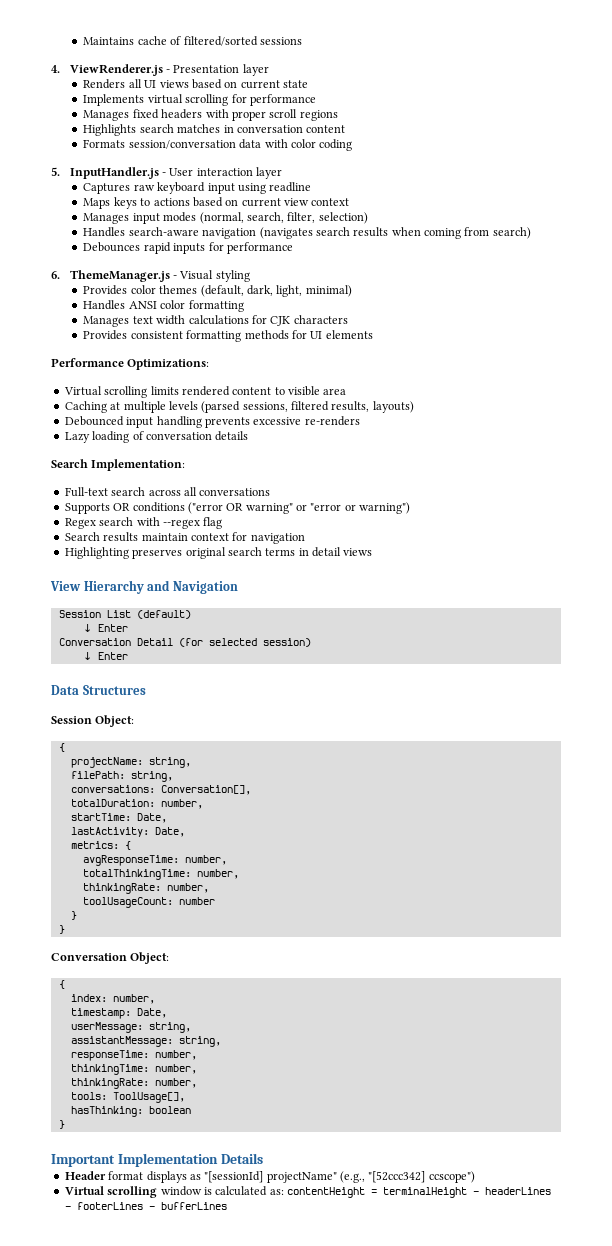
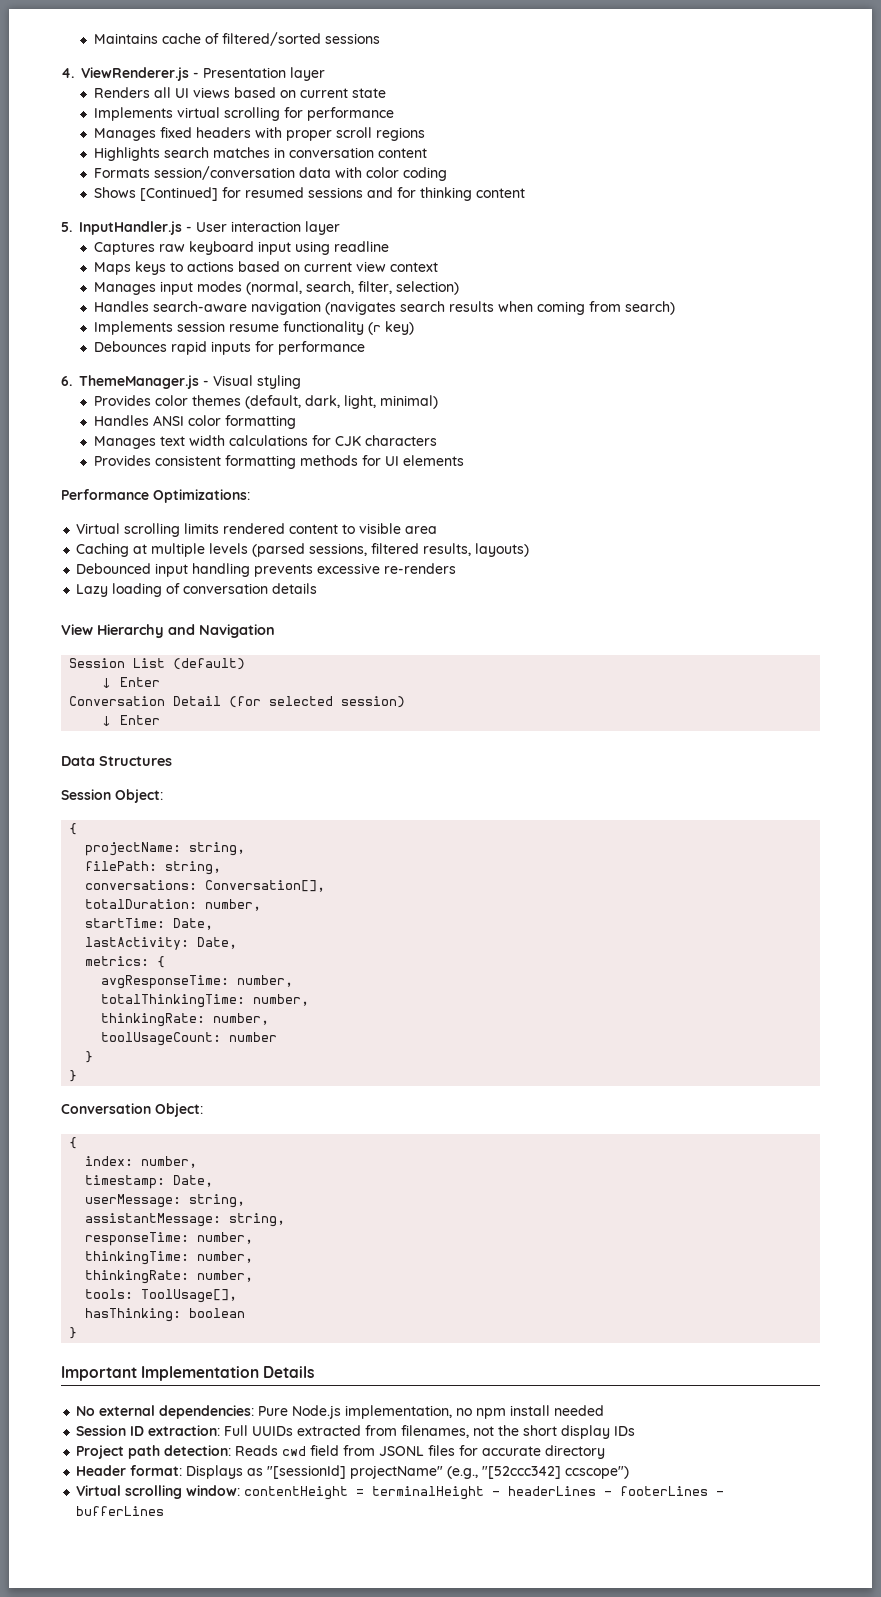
+ Shows [Continued] for resumed sessions and for thinking content
+ Implements session resume functionality (r key)
- Search Implementation:
- Full-text search across all conversations
- Supports OR conditions ("error OR warning" or "error or warning")
- Regex search with --regex flag
- Search results maintain context for navigation
- Highlighting preserves original search terms in detail views
+ No external dependencies: Pure Node.js implementation, no npm install needed
+ Session ID extraction: Full UUIDs extracted from filenames, not the short display IDs
+ Project path detection: Reads cwd field from JSONL files for accurate directory
- Header format displays as "[sessionId] projectName" (e.g., "[52ccc342] ccscope")
+ Header format: Displays as "[sessionId] projectName" (e.g., "[52ccc342] ccscope")
- Virtual scrolling window is calculated as: contentHeight = terminalHeight - headerLines - footerLines - bufferLines
+ Virtual scrolling window: contentHeight = terminalHeight - headerLines - footerLines - bufferLines

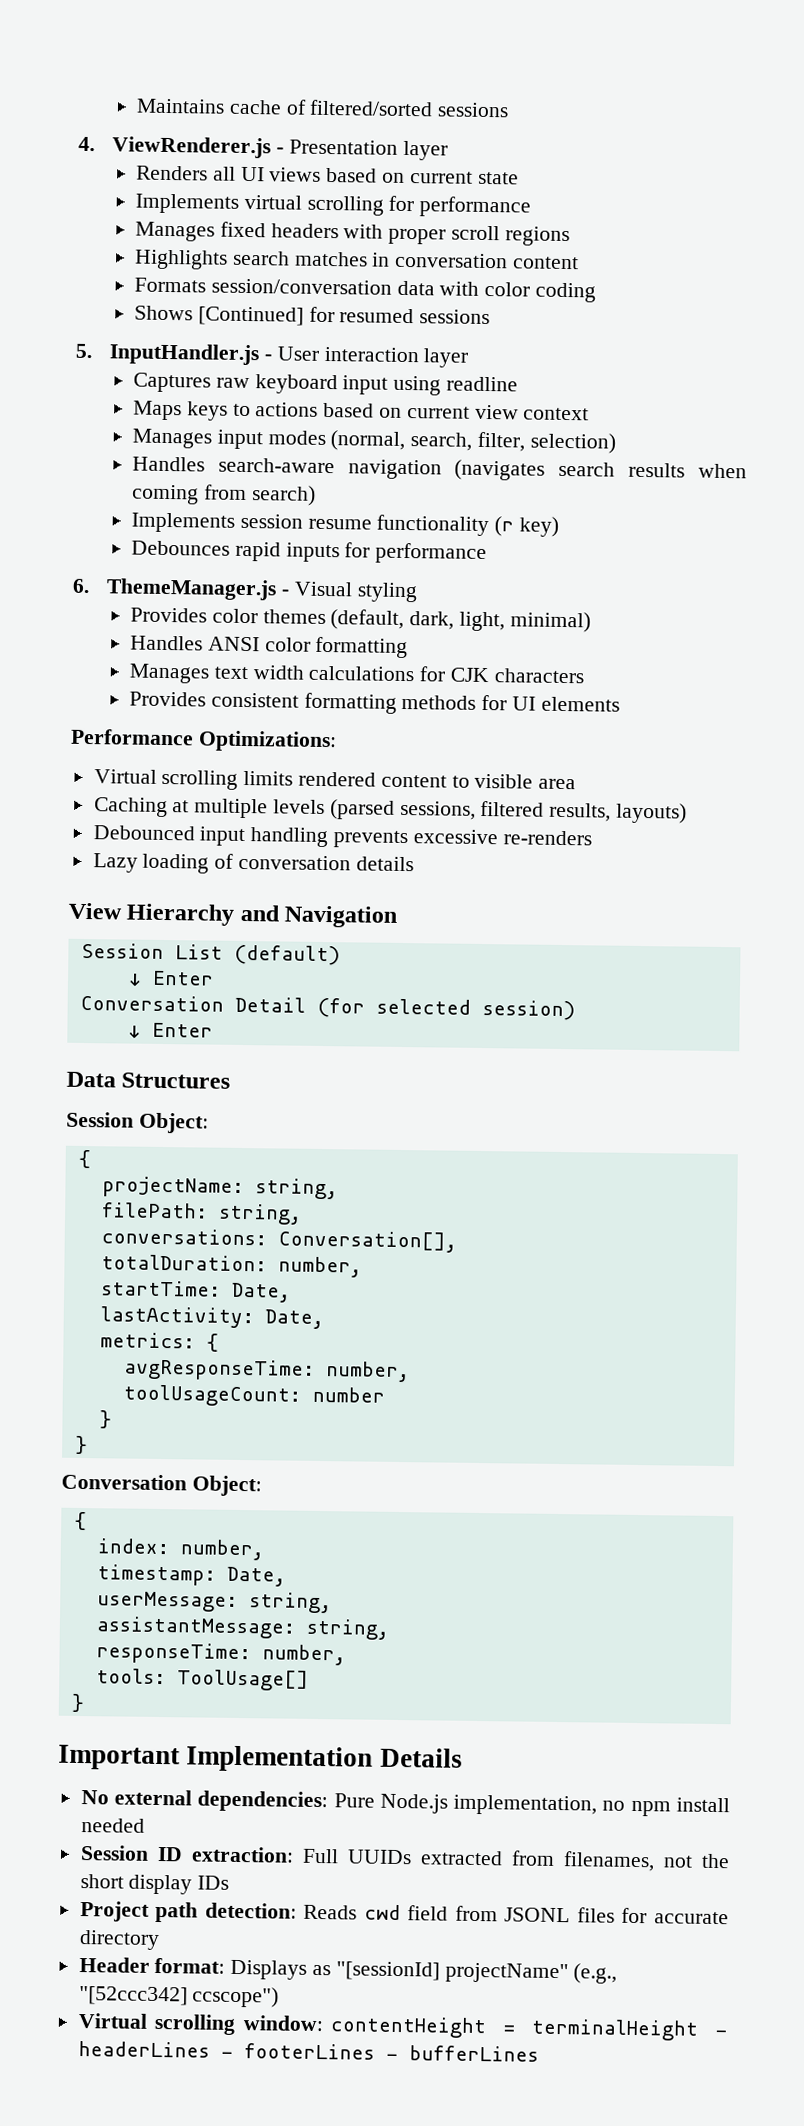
- Shows [Continued] for resumed sessions and for thinking content
+ Shows [Continued] for resumed sessions
- totalThinkingTime: number,
- thinkingRate: number,
- thinkingTime: number,
- thinkingRate: number,
- tools: ToolUsage[],
- hasThinking: boolean
+ tools: ToolUsage[]

